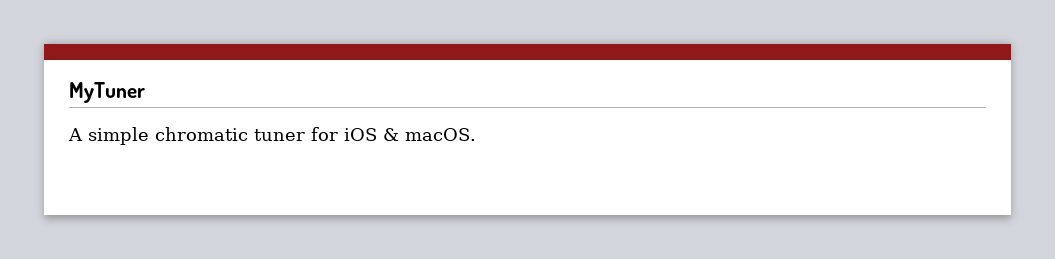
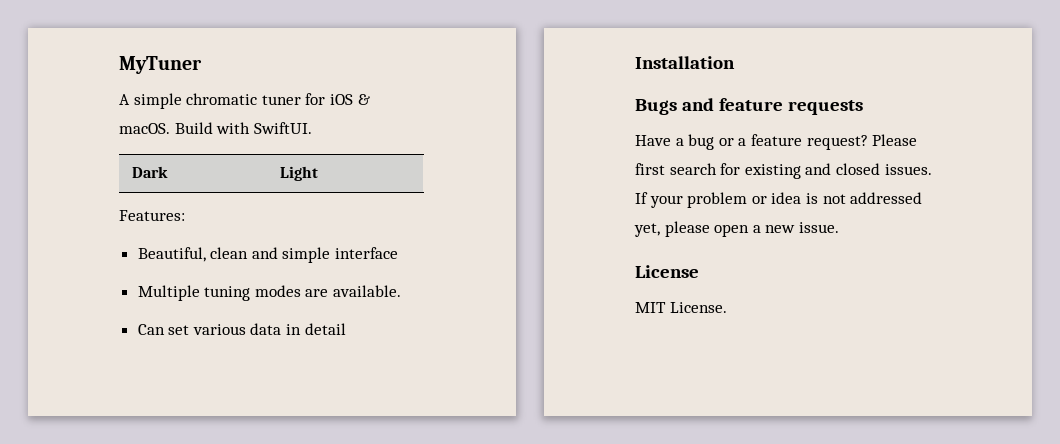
+ Build with SwiftUI.
+ Dark | Light
+ Features:
+ Beautiful, clean and simple interface
+ Multiple tuning modes are available.
+ Can set various data in detail
+ Installation
+ Bugs and feature requests
+ Have a bug or a feature request? Please first search for existing and closed issues. If your problem or idea is not addressed yet, please open a new issue.
+ License
+ MIT License.

